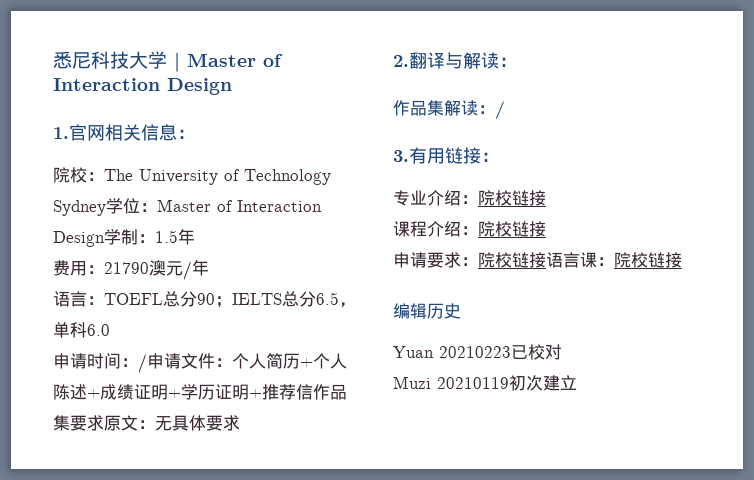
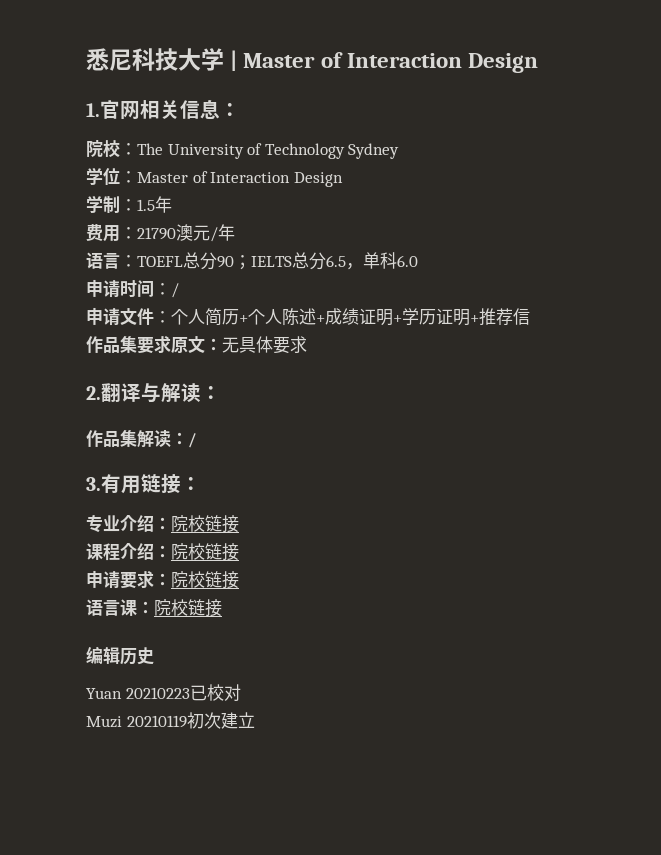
- 院校：The University of Technology Sydney学位：Master of Interaction Design学制：1.5年
+ 院校：The University of Technology Sydney
+ 学位：Master of Interaction Design
+ 学制：1.5年
- 申请时间：/申请文件：个人简历+个人陈述+成绩证明+学历证明+推荐信作品集要求原文：无具体要求
+ 申请时间：/
+ 申请文件：个人简历+个人陈述+成绩证明+学历证明+推荐信
+ 作品集要求原文：无具体要求
- 申请要求：院校链接语言课：院校链接
+ 申请要求：院校链接
+ 语言课：院校链接

